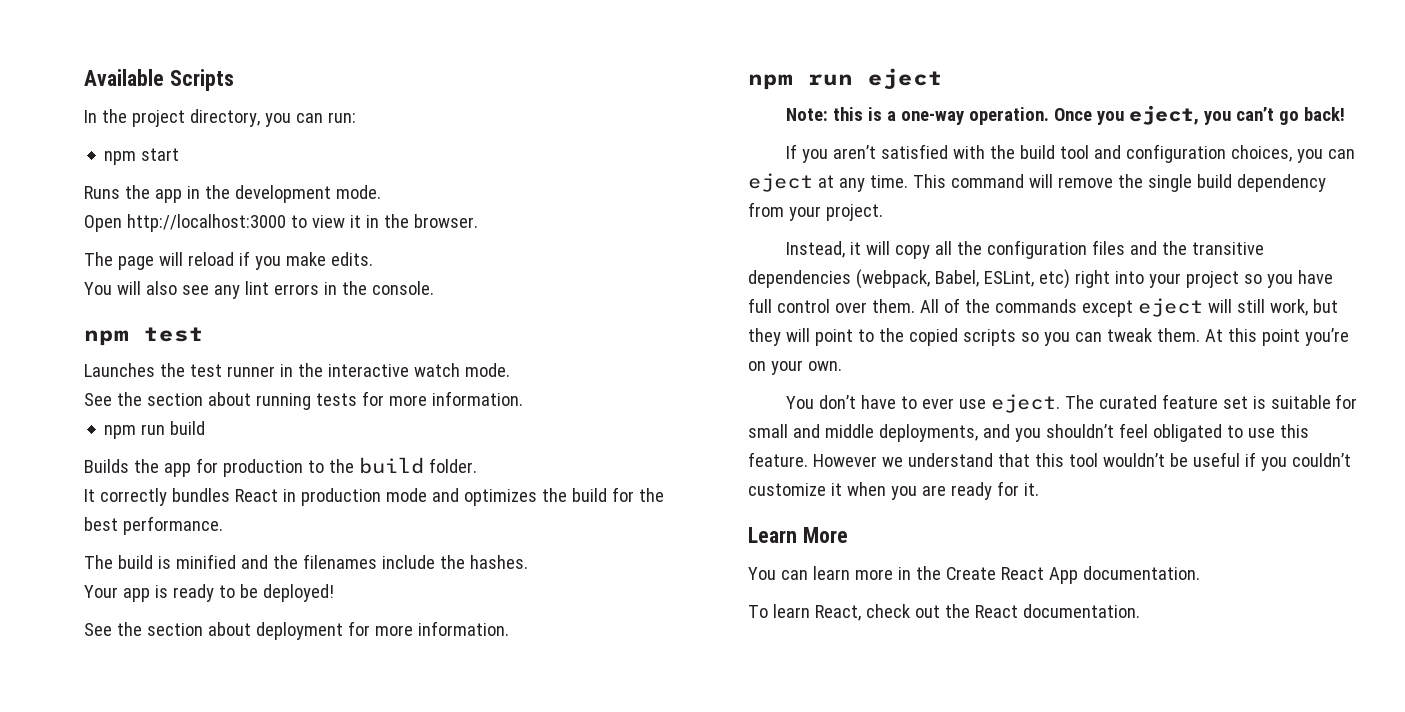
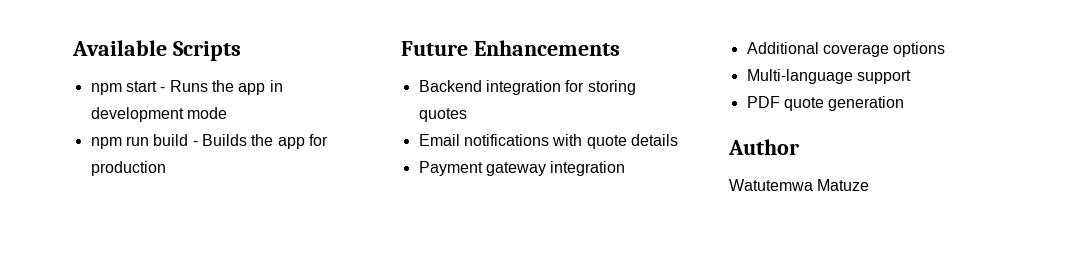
- In the project directory, you can run:
- npm start
- Runs the app in the development mode.
- Open http://localhost:3000 to view it in the browser.
- The page will reload if you make edits.
- You will also see any lint errors in the console.
- npm test
- Launches the test runner in the interactive watch mode.
- See the section about running tests for more information.
+ npm start - Runs the app in development mode
- npm run build
- Builds the app for production to the build folder.
- It correctly bundles React in production mode and optimizes the build for the best performance.
- The build is minified and the filenames include the hashes.
- Your app is ready to be deployed!
- See the section about deployment for more information.
- npm run eject
- Note: this is a one-way operation. Once you eject, you can’t go back!
- If you aren’t satisfied with the build tool and configuration choices, you can eject at any time. This command will remove the single build dependency from your project.
- Instead, it will copy all the configuration files and the transitive dependencies (webpack, Babel, ESLint, etc) right into your project so you have full control over them. All of the commands except eject will still work, but they will point to the copied scripts so you can tweak them. At this point you’re on your own.
- You don’t have to ever use eject. The curated feature set is suitable for small and middle deployments, and you shouldn’t feel obligated to use this feature. However we understand that this tool wouldn’t be useful if you couldn’t customize it when you are ready for it.
- Learn More
- You can learn more in the Create React App documentation.
- To learn React, check out the React documentation.
+ npm run build - Builds the app for production
+ Future Enhancements
+ Backend integration for storing quotes
+ Email notifications with quote details
+ Payment gateway integration
+ Additional coverage options
+ Multi-language support
+ PDF quote generation
+ Author
+ Watutemwa Matuze

